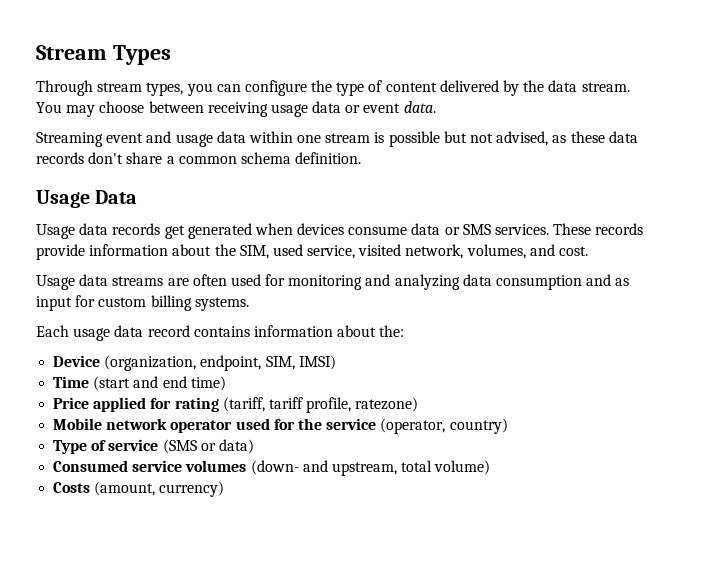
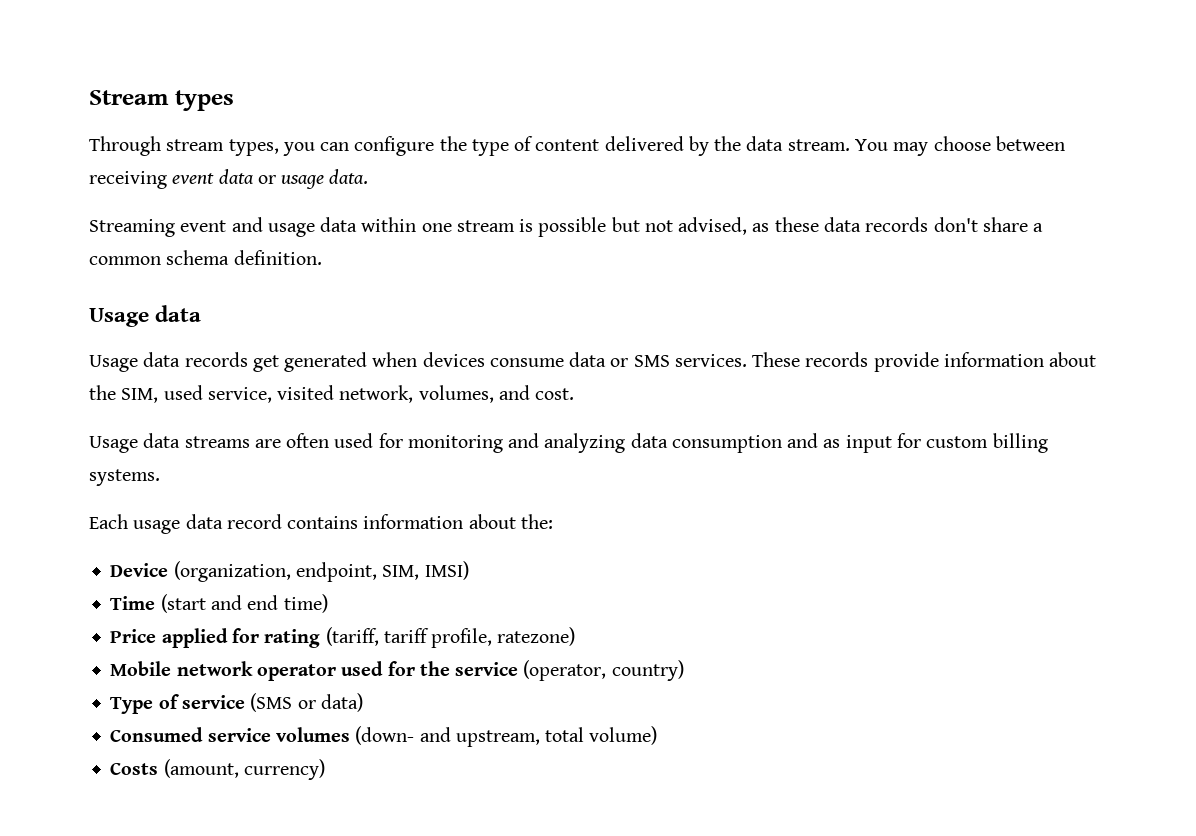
- Stream Types
+ Stream types
- You may choose between receiving usage data or event data.
+ You may choose between receiving event data or usage data.
  Streaming event and usage data within one stream is possible but not advised, as these data records don't share a common schema definition.
- Usage Data
+ Usage data

